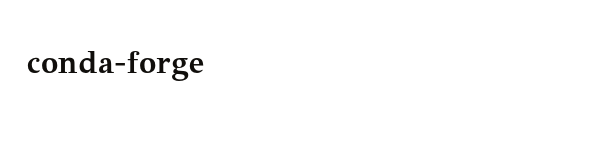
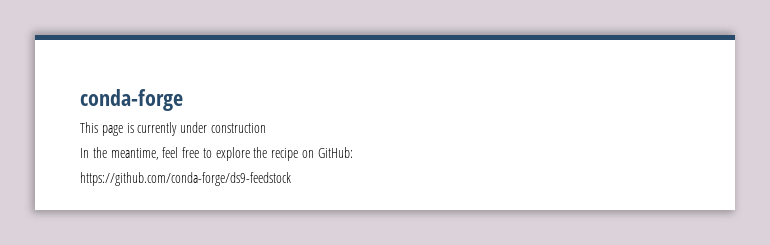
+ This page is currently under construction
+ In the meantime, feel free to explore the recipe on GitHub:
+ https://github.com/conda-forge/ds9-feedstock

